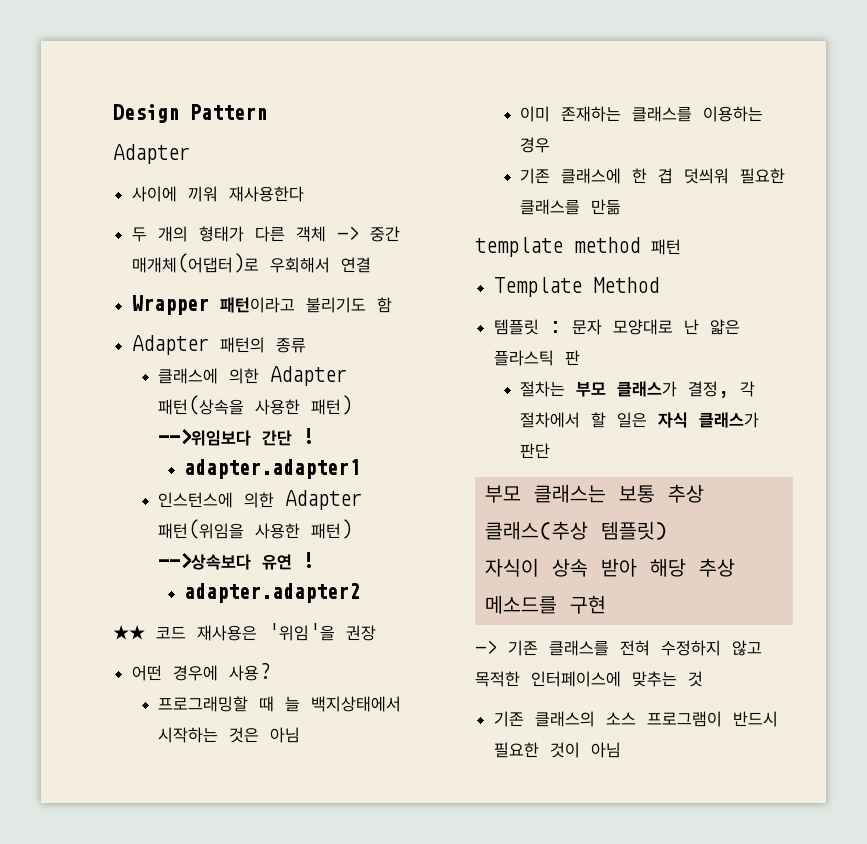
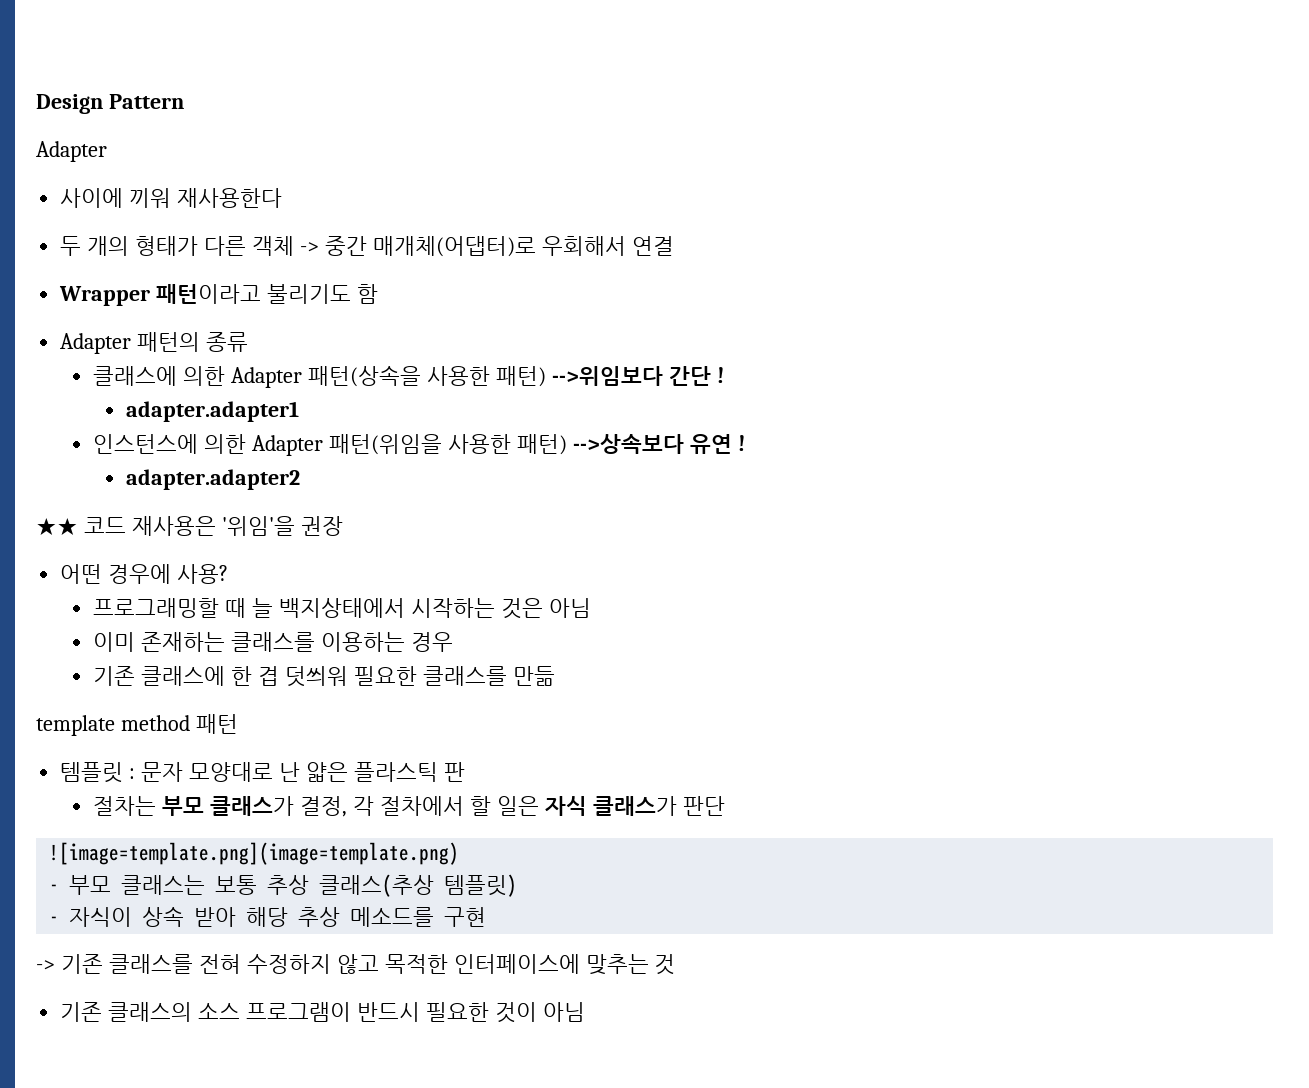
- Template Method
- 부모 클래스는 보통 추상 클래스(추상 템플릿)
+ ![image=template.png](image=template.png)
+ - 부모 클래스는 보통 추상 클래스(추상 템플릿)
- 자식이 상속 받아 해당 추상 메소드를 구현
+ - 자식이 상속 받아 해당 추상 메소드를 구현

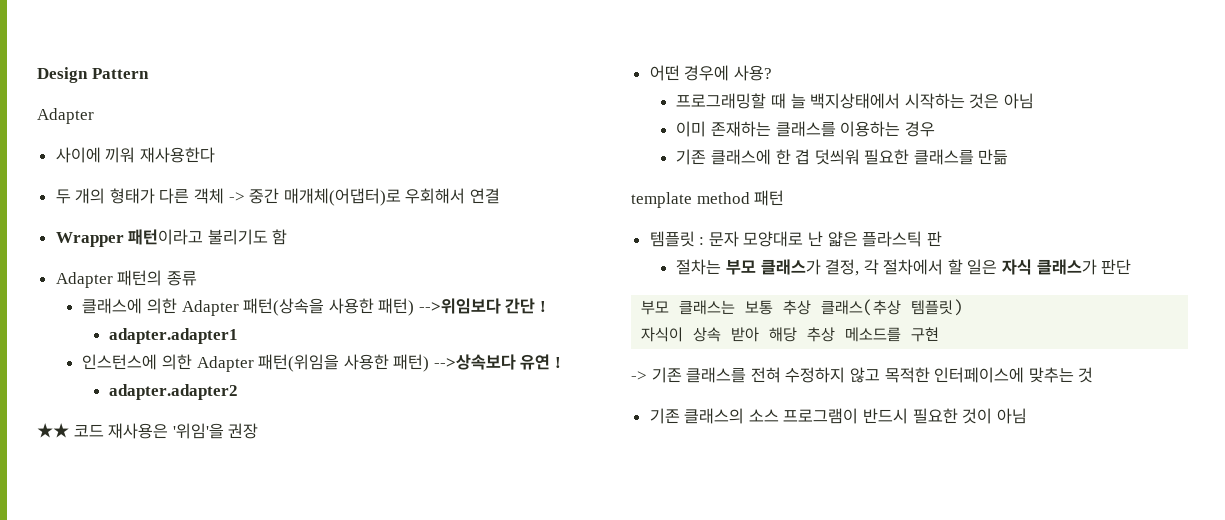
- ![image=template.png](image=template.png)
- - 부모 클래스는 보통 추상 클래스(추상 템플릿)
+ 부모 클래스는 보통 추상 클래스(추상 템플릿)
- - 자식이 상속 받아 해당 추상 메소드를 구현
+ 자식이 상속 받아 해당 추상 메소드를 구현

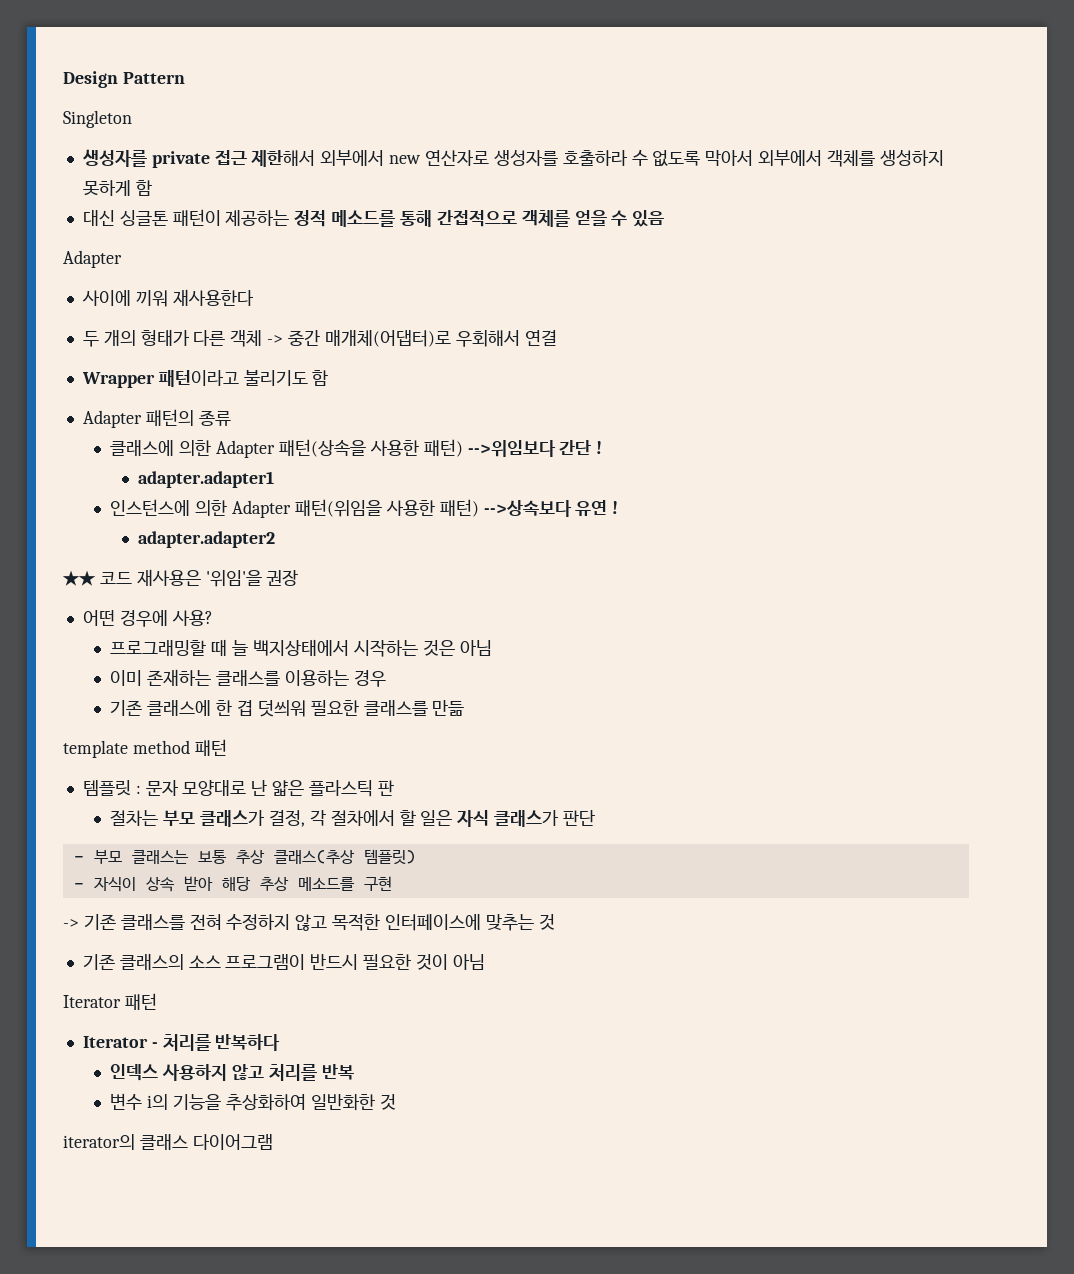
+ Singleton
+ 생성자를 private 접근 제한해서 외부에서 new 연산자로 생성자를 호출하라 수 없도록 막아서 외부에서 객체를 생성하지 못하게 함
+ 대신 싱글톤 패턴이 제공하는 정적 메소드를 통해 간접적으로 객체를 얻을 수 있음
- 부모 클래스는 보통 추상 클래스(추상 템플릿)
+ - 부모 클래스는 보통 추상 클래스(추상 템플릿)
- 자식이 상속 받아 해당 추상 메소드를 구현
+ - 자식이 상속 받아 해당 추상 메소드를 구현
+ Iterator 패턴
+ Iterator - 처리를 반복하다
+ 인덱스 사용하지 않고 처리를 반복
+ 변수 i의 기능을 추상화하여 일반화한 것
+ iterator의 클래스 다이어그램

